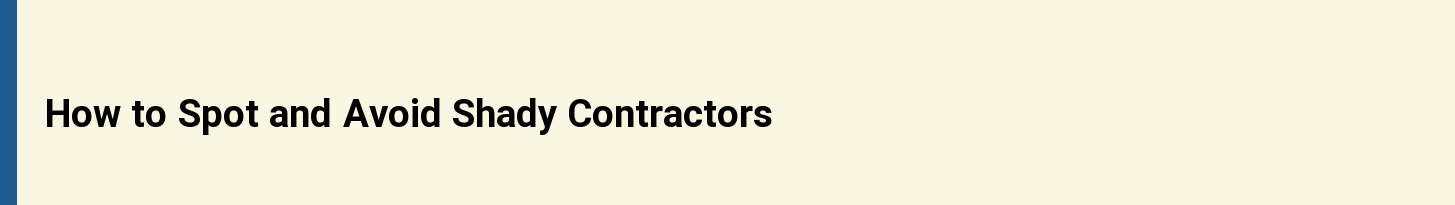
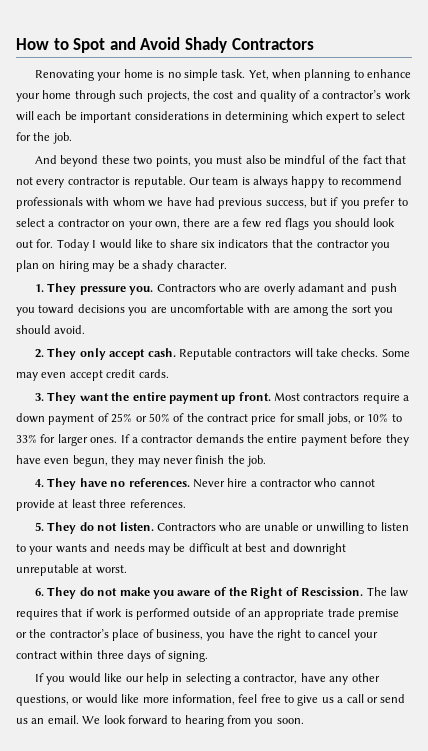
+ Renovating your home is no simple task. Yet, when planning to enhance your home through such projects, the cost and quality of a contractor’s work will each be important considerations in determining which expert to select for the job.
+ And beyond these two points, you must also be mindful of the fact that not every contractor is reputable. Our team is always happy to recommend professionals with whom we have had previous success, but if you prefer to select a contractor on your own, there are a few red flags you should look out for. Today I would like to share six indicators that the contractor you plan on hiring may be a shady character.
+ 1. They pressure you. Contractors who are overly adamant and push you toward decisions you are uncomfortable with are among the sort you should avoid.
+ 2. They only accept cash. Reputable contractors will take checks. Some may even accept credit cards.
+ 3. They want the entire payment up front. Most contractors require a down payment of 25% or 50% of the contract price for small jobs, or 10% to 33% for larger ones. If a contractor demands the entire payment before they have even begun, they may never finish the job.
+ 4. They have no references. Never hire a contractor who cannot provide at least three references.
+ 5. They do not listen. Contractors who are unable or unwilling to listen to your wants and needs may be difficult at best and downright unreputable at worst.
+ 6. They do not make you aware of the Right of Rescission. The law requires that if work is performed outside of an appropriate trade premise or the contractor’s place of business, you have the right to cancel your contract within three days of signing.
+ If you would like our help in selecting a contractor, have any other questions, or would like more information, feel free to give us a call or send us an email. We look forward to hearing from you soon.

